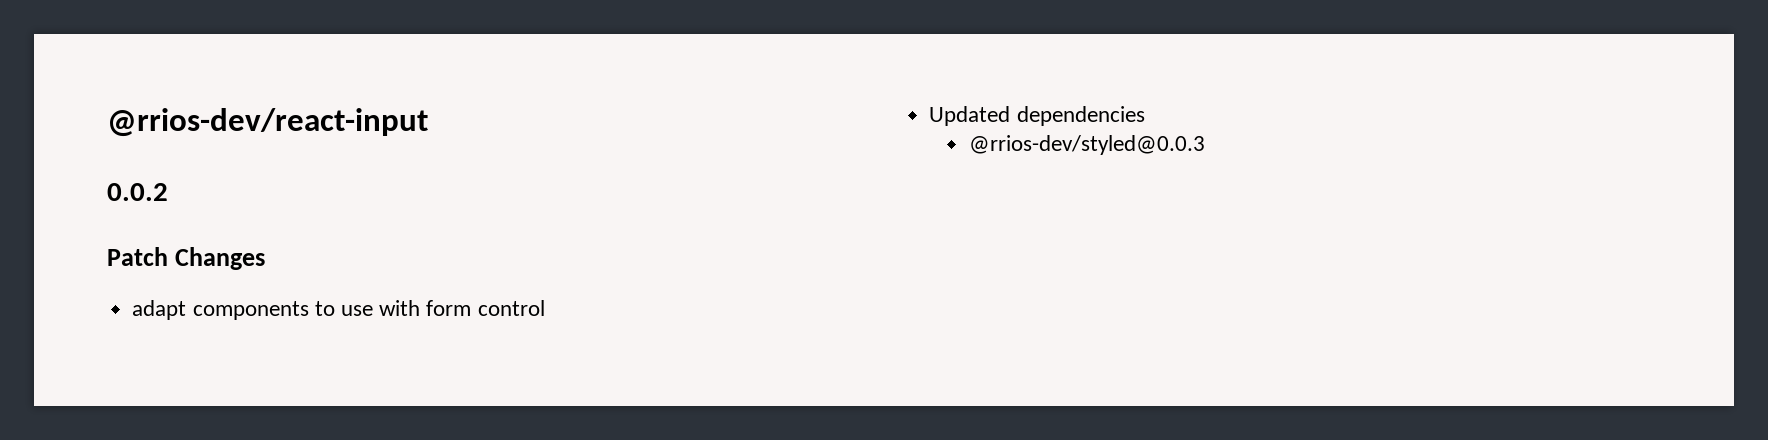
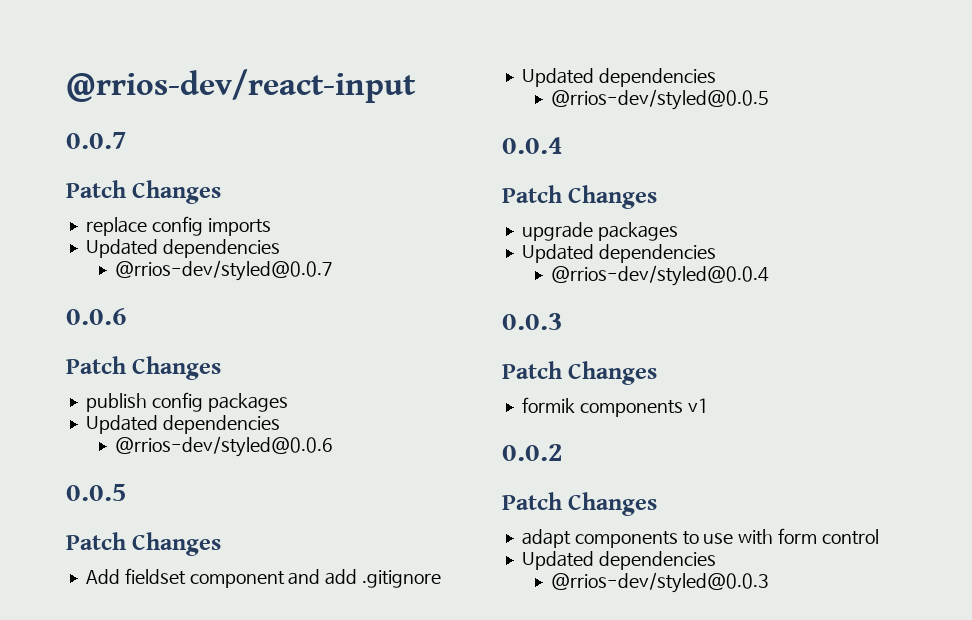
+ 0.0.7
+ Patch Changes
+ replace config imports
+ Updated dependencies
+ @rrios-dev/styled@0.0.7
+ 0.0.6
+ Patch Changes
+ publish config packages
+ Updated dependencies
+ @rrios-dev/styled@0.0.6
+ 0.0.5
+ Patch Changes
+ Add fieldset component and add .gitignore
+ Updated dependencies
+ @rrios-dev/styled@0.0.5
+ 0.0.4
+ Patch Changes
+ upgrade packages
+ Updated dependencies
+ @rrios-dev/styled@0.0.4
+ 0.0.3
+ Patch Changes
+ formik components v1

